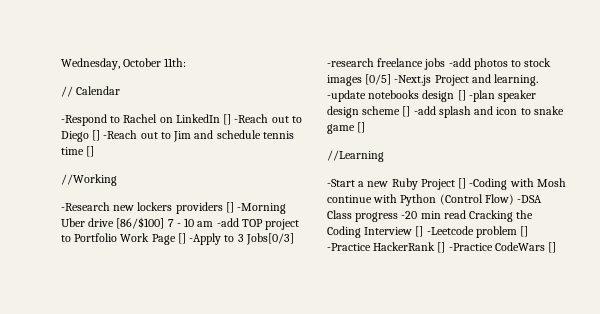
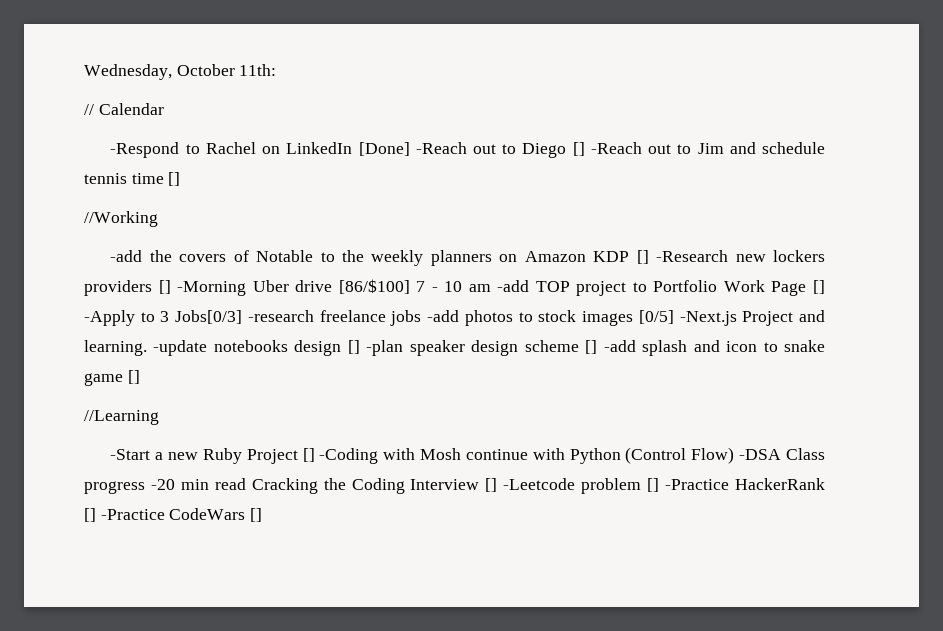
- -Respond to Rachel on LinkedIn [] -Reach out to Diego [] -Reach out to Jim and schedule tennis time []
+ -Respond to Rachel on LinkedIn [Done] -Reach out to Diego [] -Reach out to Jim and schedule tennis time []
- -Research new lockers providers [] -Morning Uber drive [86/$100] 7 - 10 am -add TOP project to Portfolio Work Page [] -Apply to 3 Jobs[0/3] -research freelance jobs -add photos to stock images [0/5] -Next.js Project and learning.
+ -add the covers of Notable to the weekly planners on Amazon KDP [] -Research new lockers providers [] -Morning Uber drive [86/$100] 7 - 10 am -add TOP project to Portfolio Work Page [] -Apply to 3 Jobs[0/3] -research freelance jobs -add photos to stock images [0/5] -Next.js Project and learning.

